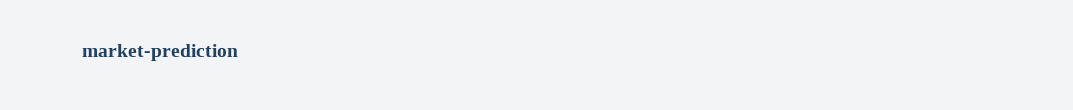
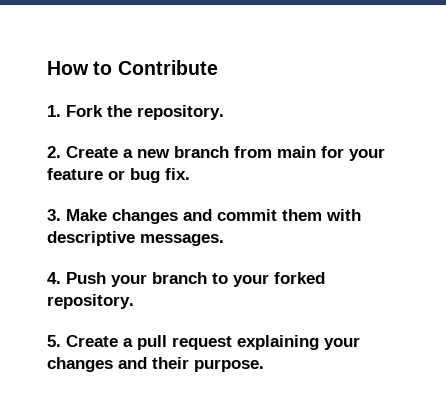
- market-prediction
+ How to Contribute
+ 1. Fork the repository.
+ 2. Create a new branch from main for your feature or bug fix.
+ 3. Make changes and commit them with descriptive messages.
+ 4. Push your branch to your forked repository.
+ 5. Create a pull request explaining your changes and their purpose.

